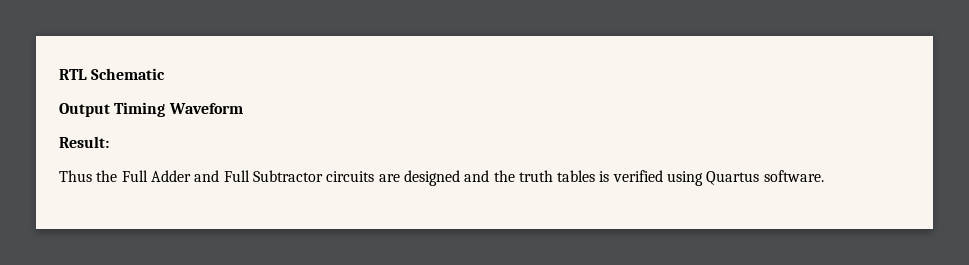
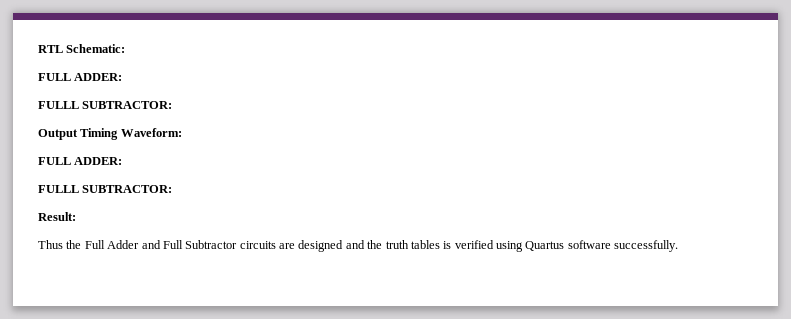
- RTL Schematic
- Output Timing Waveform
+ RTL Schematic:
+ FULL ADDER:
+ FULLL SUBTRACTOR:
+ Output Timing Waveform:
+ FULL ADDER:
+ FULLL SUBTRACTOR:
- Thus the Full Adder and Full Subtractor circuits are designed and the truth tables is verified using Quartus software.
+ Thus the Full Adder and Full Subtractor circuits are designed and the truth tables is verified using Quartus software successfully.

